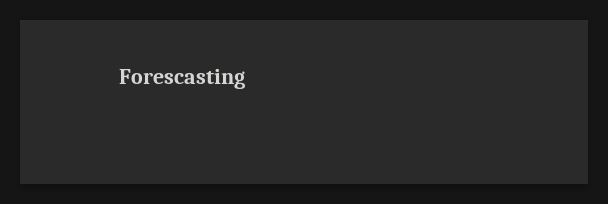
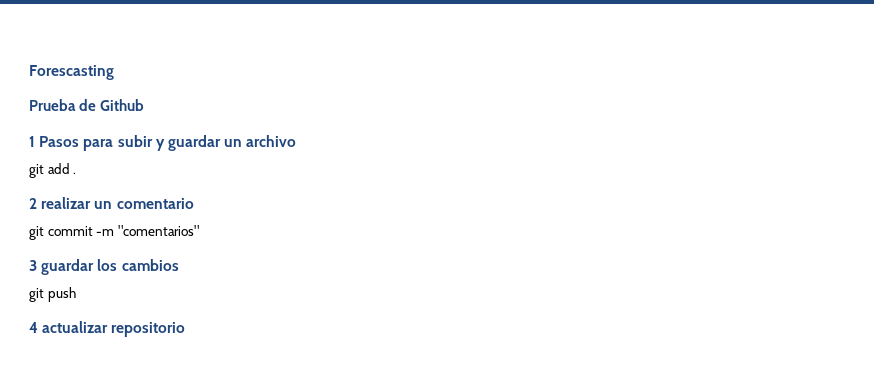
+ Prueba de Github
+ 1 Pasos para subir y guardar un archivo
+ git add .
+ 2 realizar un comentario
+ git commit -m "comentarios"
+ 3 guardar los cambios
+ git push
+ 4 actualizar repositorio

